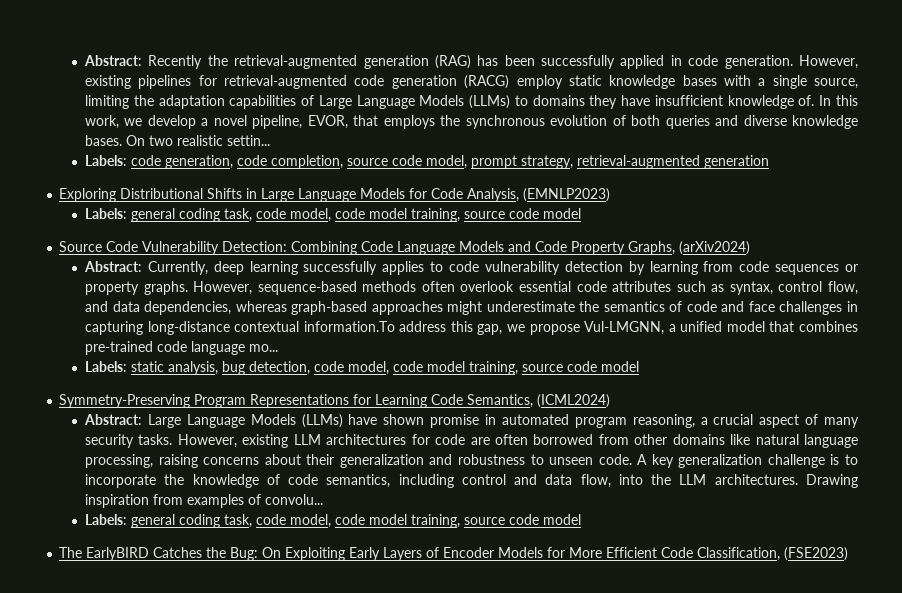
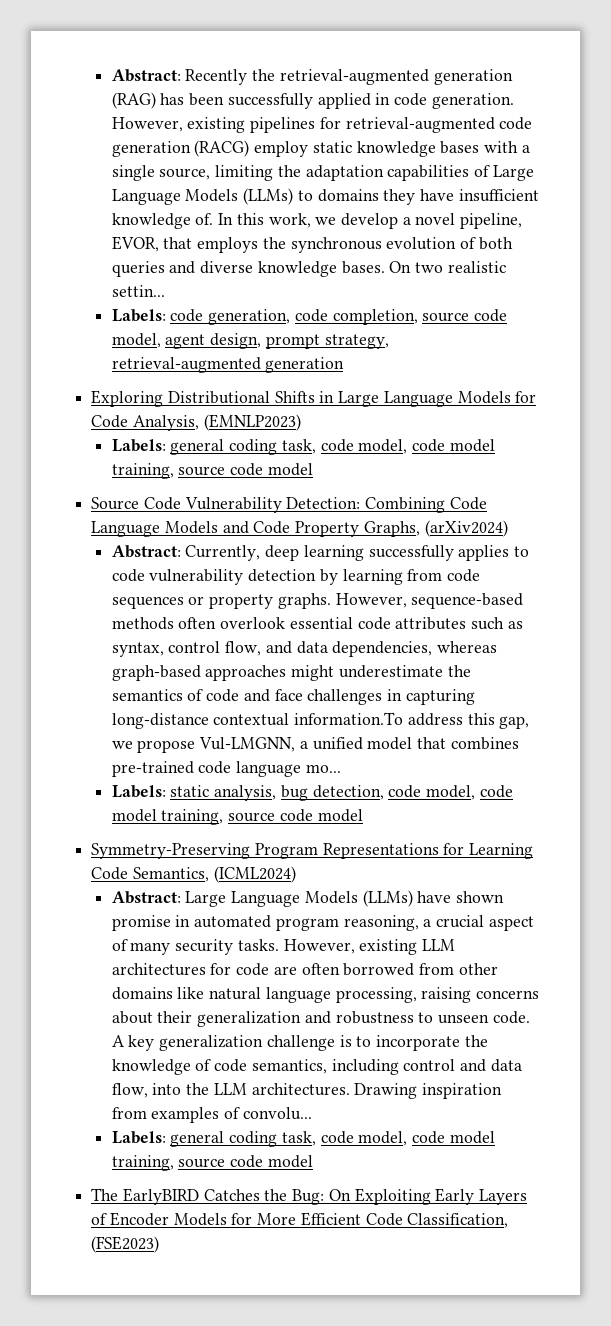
- Labels: code generation, code completion, source code model, prompt strategy, retrieval-augmented generation
+ Labels: code generation, code completion, source code model, agent design, prompt strategy, retrieval-augmented generation

